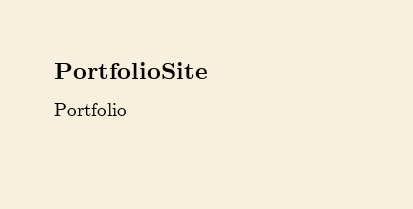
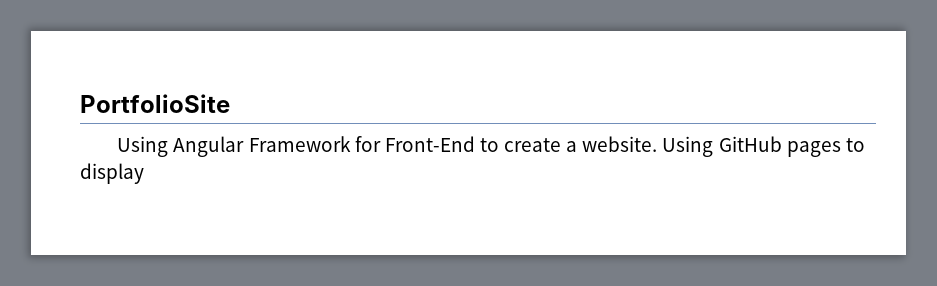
- Portfolio
+ Using Angular Framework for Front-End to create a website. Using GitHub pages to display

